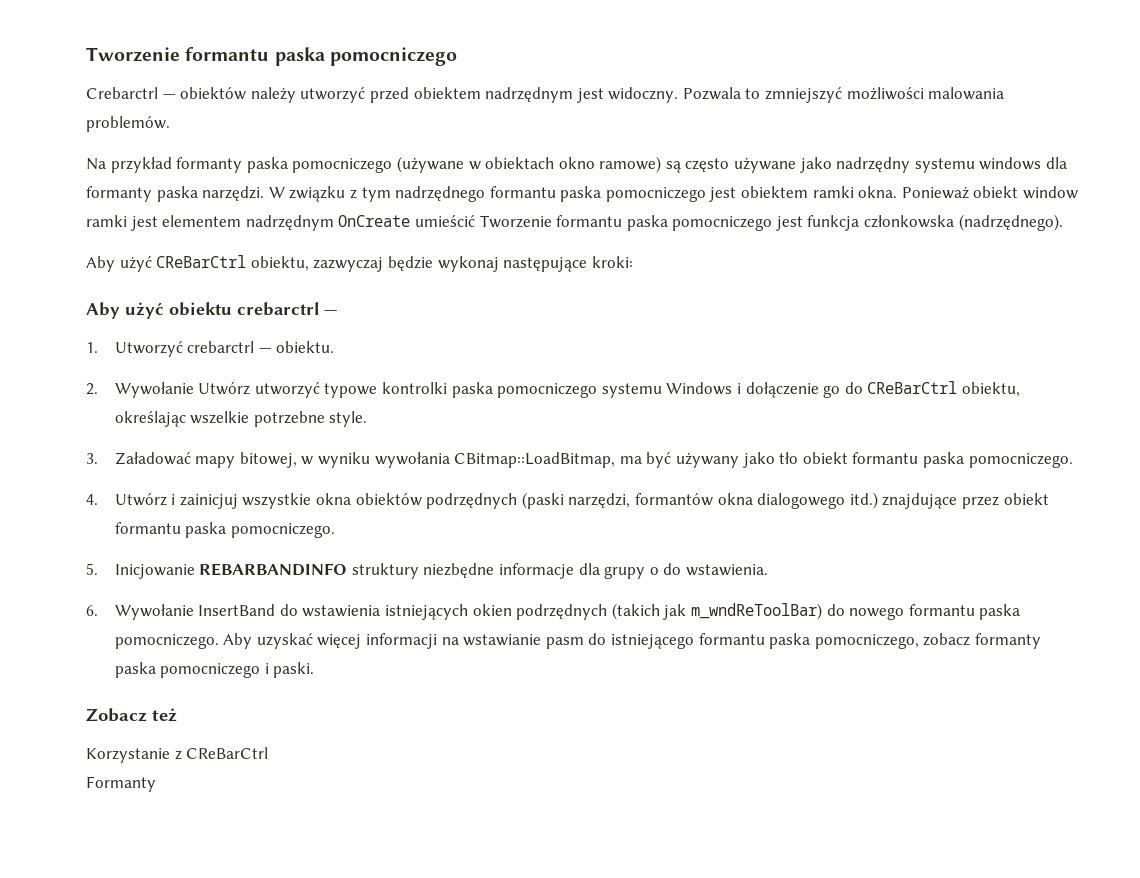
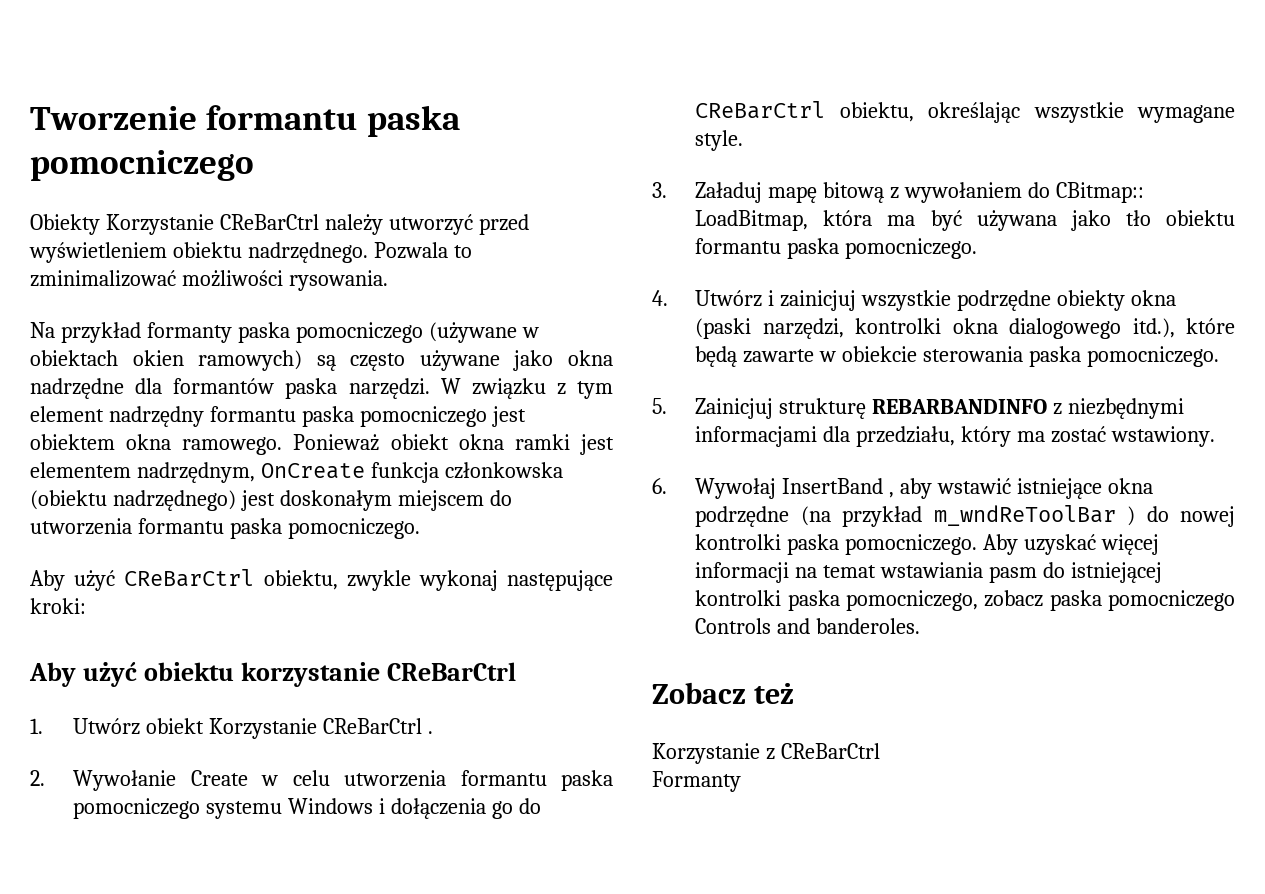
- Crebarctrl — obiektów należy utworzyć przed obiektem nadrzędnym jest widoczny. Pozwala to zmniejszyć możliwości malowania problemów.
+ Obiekty Korzystanie CReBarCtrl należy utworzyć przed wyświetleniem obiektu nadrzędnego. Pozwala to zminimalizować możliwości rysowania.
- Na przykład formanty paska pomocniczego (używane w obiektach okno ramowe) są często używane jako nadrzędny systemu windows dla formanty paska narzędzi.
+ Na przykład formanty paska pomocniczego (używane w obiektach okien ramowych) są często używane jako okna nadrzędne dla formantów paska narzędzi.
- W związku z tym nadrzędnego formantu paska pomocniczego jest obiektem ramki okna.
+ W związku z tym element nadrzędny formantu paska pomocniczego jest obiektem okna ramowego.
- Ponieważ obiekt window ramki jest elementem nadrzędnym OnCreate umieścić Tworzenie formantu paska pomocniczego jest funkcja członkowska (nadrzędnego).
+ Ponieważ obiekt okna ramki jest elementem nadrzędnym, OnCreate funkcja członkowska (obiektu nadrzędnego) jest doskonałym miejscem do utworzenia formantu paska pomocniczego.
- Aby użyć CReBarCtrl obiektu, zazwyczaj będzie wykonaj następujące kroki:
+ Aby użyć CReBarCtrl obiektu, zwykle wykonaj następujące kroki:
- Aby użyć obiektu crebarctrl —
+ Aby użyć obiektu korzystanie CReBarCtrl
- 1. Utworzyć crebarctrl — obiektu.
- 2. Wywołanie Utwórz utworzyć typowe kontrolki paska pomocniczego systemu Windows i dołączenie go do CReBarCtrl obiektu, określając wszelkie potrzebne style.
+ 1. Utwórz obiekt Korzystanie CReBarCtrl .
+ 2. Wywołanie Create w celu utworzenia formantu paska pomocniczego systemu Windows i dołączenia go do CReBarCtrl obiektu, określając wszystkie wymagane style.
- 3. Załadować mapy bitowej, w wyniku wywołania CBitmap::LoadBitmap, ma być używany jako tło obiekt formantu paska pomocniczego.
+ 3. Załaduj mapę bitową z wywołaniem do CBitmap:: LoadBitmap, która ma być używana jako tło obiektu formantu paska pomocniczego.
- 4. Utwórz i zainicjuj wszystkie okna obiektów podrzędnych (paski narzędzi, formantów okna dialogowego itd.) znajdujące przez obiekt formantu paska pomocniczego.
- 5. Inicjowanie REBARBANDINFO struktury niezbędne informacje dla grupy o do wstawienia.
- 6. Wywołanie InsertBand do wstawienia istniejących okien podrzędnych (takich jak m_wndReToolBar) do nowego formantu paska pomocniczego.
+ 4. Utwórz i zainicjuj wszystkie podrzędne obiekty okna (paski narzędzi, kontrolki okna dialogowego itd.), które będą zawarte w obiekcie sterowania paska pomocniczego.
+ 5. Zainicjuj strukturę REBARBANDINFO z niezbędnymi informacjami dla przedziału, który ma zostać wstawiony.
+ 6. Wywołaj InsertBand , aby wstawić istniejące okna podrzędne (na przykład m_wndReToolBar ) do nowej kontrolki paska pomocniczego.
- Aby uzyskać więcej informacji na wstawianie pasm do istniejącego formantu paska pomocniczego, zobacz formanty paska pomocniczego i paski.
+ Aby uzyskać więcej informacji na temat wstawiania pasm do istniejącej kontrolki paska pomocniczego, zobacz paska pomocniczego Controls and banderoles.

